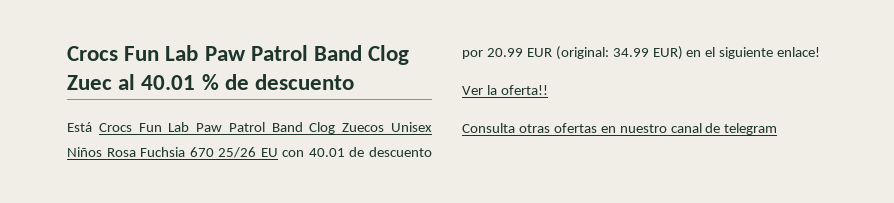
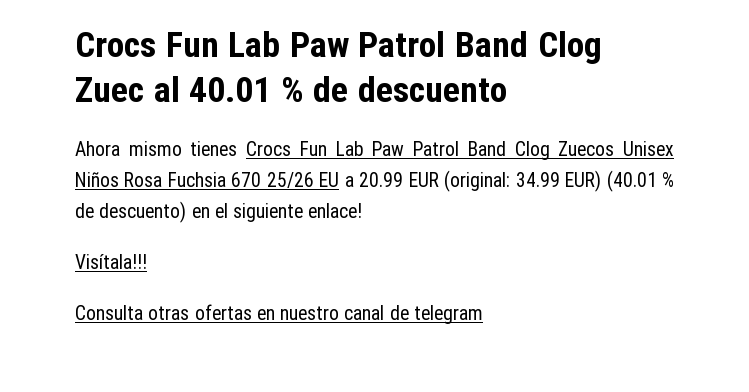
- Está Crocs Fun Lab Paw Patrol Band Clog Zuecos Unisex Niños Rosa Fuchsia 670 25/26 EU con 40.01 de descuento por 20.99 EUR (original: 34.99 EUR) en el siguiente enlace!
+ Ahora mismo tienes Crocs Fun Lab Paw Patrol Band Clog Zuecos Unisex Niños Rosa Fuchsia 670 25/26 EU a 20.99 EUR (original: 34.99 EUR) (40.01 % de descuento) en el siguiente enlace!
- Ver la oferta!!
+ Visítala!!!

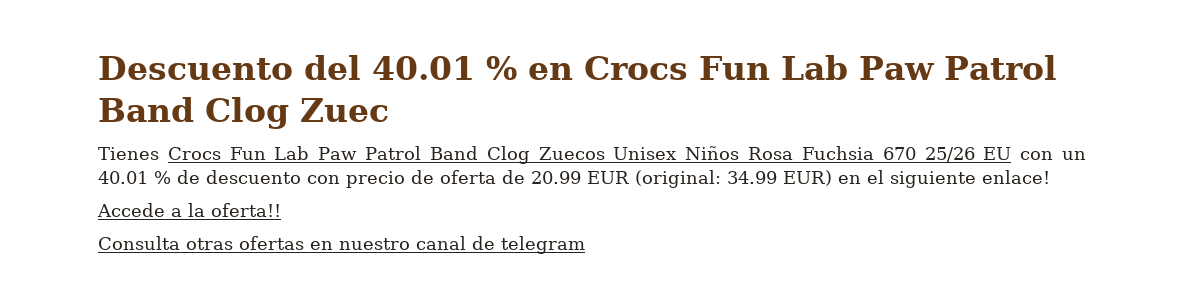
- Crocs Fun Lab Paw Patrol Band Clog Zuec al 40.01 % de descuento
- Ahora mismo tienes Crocs Fun Lab Paw Patrol Band Clog Zuecos Unisex Niños Rosa Fuchsia 670 25/26 EU a 20.99 EUR (original: 34.99 EUR) (40.01 % de descuento) en el siguiente enlace!
+ Descuento del 40.01 % en Crocs Fun Lab Paw Patrol Band Clog Zuec
+ Tienes Crocs Fun Lab Paw Patrol Band Clog Zuecos Unisex Niños Rosa Fuchsia 670 25/26 EU con un 40.01 % de descuento con precio de oferta de 20.99 EUR (original: 34.99 EUR) en el siguiente enlace!
- Visítala!!!
+ Accede a la oferta!!

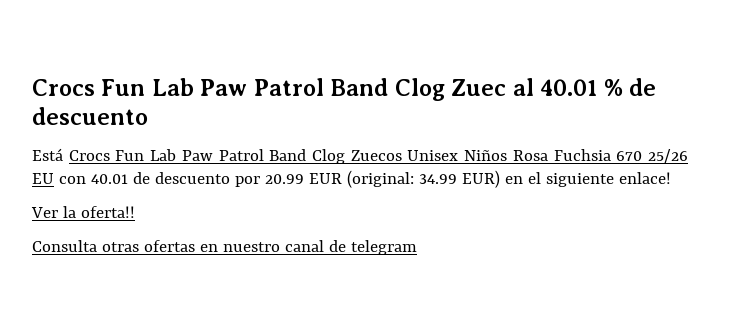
- Descuento del 40.01 % en Crocs Fun Lab Paw Patrol Band Clog Zuec
- Tienes Crocs Fun Lab Paw Patrol Band Clog Zuecos Unisex Niños Rosa Fuchsia 670 25/26 EU con un 40.01 % de descuento con precio de oferta de 20.99 EUR (original: 34.99 EUR) en el siguiente enlace!
+ Crocs Fun Lab Paw Patrol Band Clog Zuec al 40.01 % de descuento
+ Está Crocs Fun Lab Paw Patrol Band Clog Zuecos Unisex Niños Rosa Fuchsia 670 25/26 EU con 40.01 de descuento por 20.99 EUR (original: 34.99 EUR) en el siguiente enlace!
- Accede a la oferta!!
+ Ver la oferta!!

